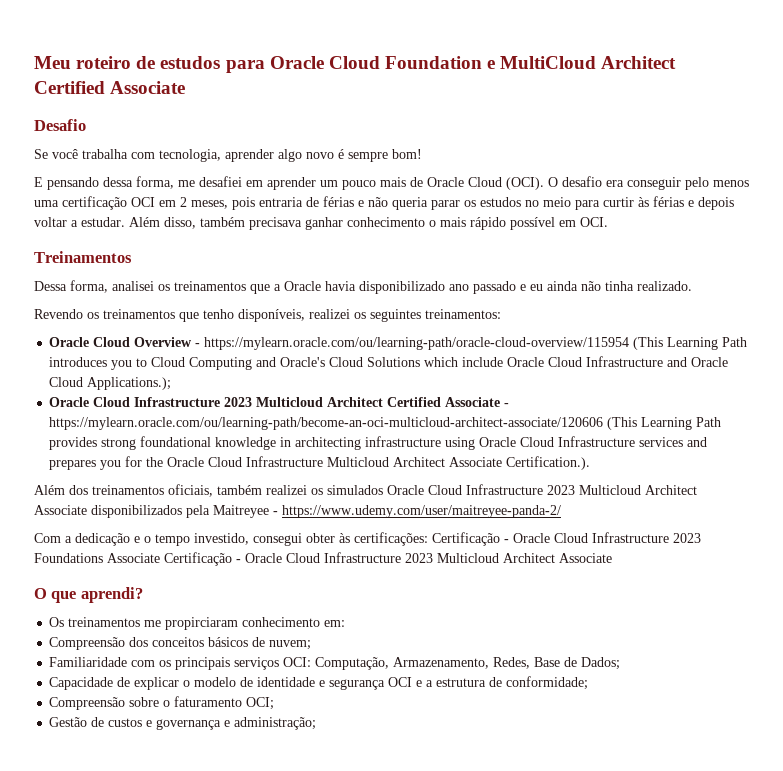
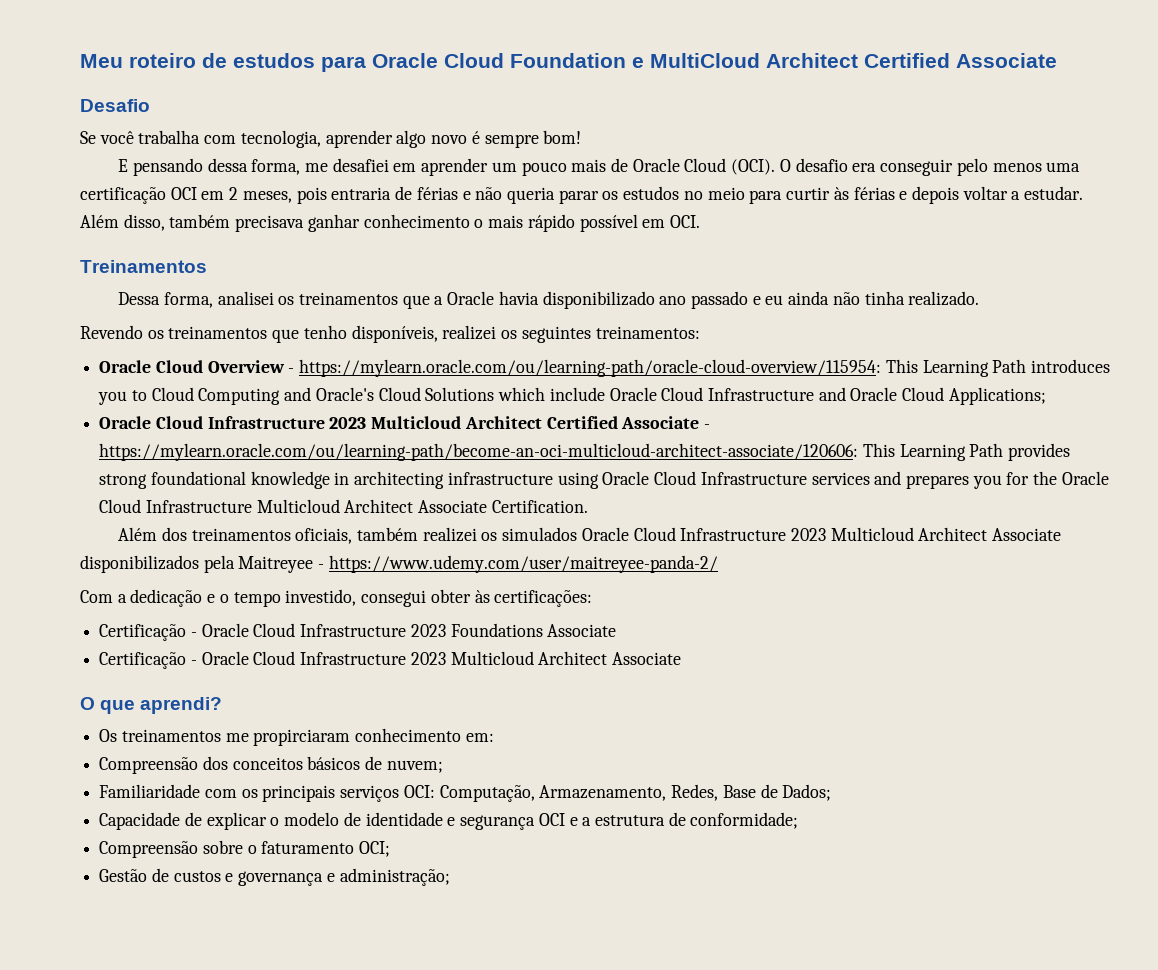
- Oracle Cloud Overview - https://mylearn.oracle.com/ou/learning-path/oracle-cloud-overview/115954 (This Learning Path introduces you to Cloud Computing and Oracle's Cloud Solutions which include Oracle Cloud Infrastructure and Oracle Cloud Applications.);
+ Oracle Cloud Overview - https://mylearn.oracle.com/ou/learning-path/oracle-cloud-overview/115954: This Learning Path introduces you to Cloud Computing and Oracle's Cloud Solutions which include Oracle Cloud Infrastructure and Oracle Cloud Applications;
- Oracle Cloud Infrastructure 2023 Multicloud Architect Certified Associate - https://mylearn.oracle.com/ou/learning-path/become-an-oci-multicloud-architect-associate/120606 (This Learning Path provides strong foundational knowledge in architecting infrastructure using Oracle Cloud Infrastructure services and prepares you for the Oracle Cloud Infrastructure Multicloud Architect Associate Certification.).
+ Oracle Cloud Infrastructure 2023 Multicloud Architect Certified Associate - https://mylearn.oracle.com/ou/learning-path/become-an-oci-multicloud-architect-associate/120606: This Learning Path provides strong foundational knowledge in architecting infrastructure using Oracle Cloud Infrastructure services and prepares you for the Oracle Cloud Infrastructure Multicloud Architect Associate Certification.
- Com a dedicação e o tempo investido, consegui obter às certificações: Certificação - Oracle Cloud Infrastructure 2023 Foundations Associate Certificação - Oracle Cloud Infrastructure 2023 Multicloud Architect Associate
+ Com a dedicação e o tempo investido, consegui obter às certificações:
+ Certificação - Oracle Cloud Infrastructure 2023 Foundations Associate
+ Certificação - Oracle Cloud Infrastructure 2023 Multicloud Architect Associate

